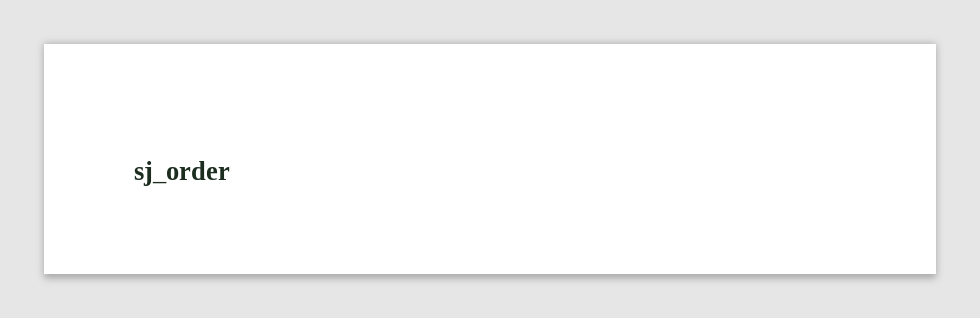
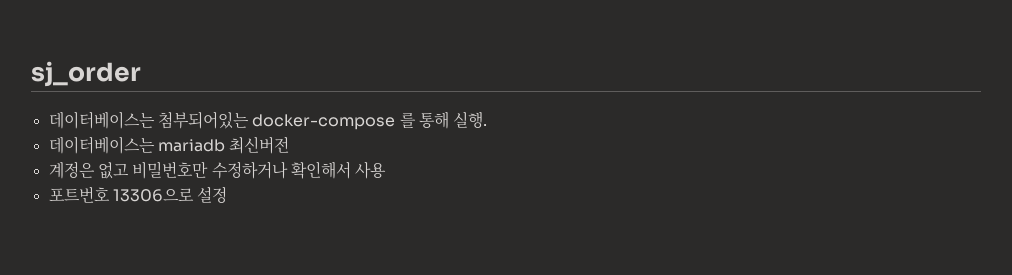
+ 데이터베이스는 첨부되어있는 docker-compose 를 통해 실행.
+ 데이터베이스는 mariadb 최신버전
+ 계정은 없고 비밀번호만 수정하거나 확인해서 사용
+ 포트번호 13306으로 설정

